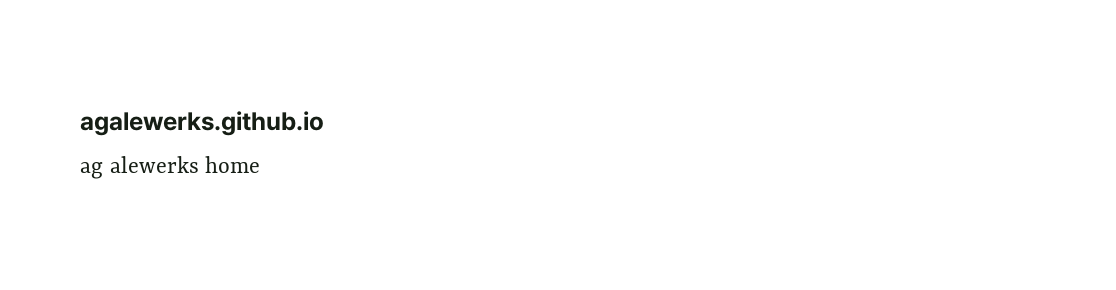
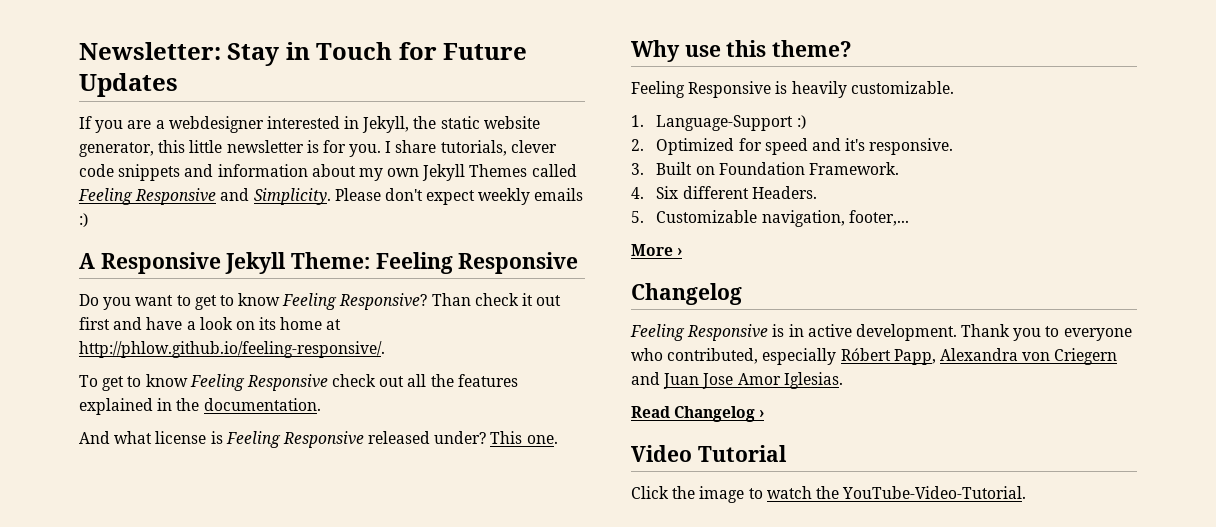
- agalewerks.github.io
- ag alewerks home
+ Newsletter: Stay in Touch for Future Updates
+ If you are a webdesigner interested in Jekyll, the static website generator, this little newsletter is for you. I share tutorials, clever code snippets and information about my own Jekyll Themes called Feeling Responsive and Simplicity. Please don't expect weekly emails :)
+ A Responsive Jekyll Theme: Feeling Responsive
+ Do you want to get to know Feeling Responsive? Than check it out first and have a look on its home at http://phlow.github.io/feeling-responsive/.
+ To get to know Feeling Responsive check out all the features explained in the documentation.
+ And what license is Feeling Responsive released under? This one.
+ Why use this theme?
+ Feeling Responsive is heavily customizable.
+ 1. Language-Support :)
+ 2. Optimized for speed and it's responsive.
+ 3. Built on Foundation Framework.
+ 4. Six different Headers.
+ 5. Customizable navigation, footer,...
+ More ›
+ Changelog
+ Feeling Responsive is in active development. Thank you to everyone who contributed, especially Róbert Papp, Alexandra von Criegern and Juan Jose Amor Iglesias.
+ Read Changelog ›
+ Video Tutorial
+ Click the image to watch the YouTube-Video-Tutorial.

